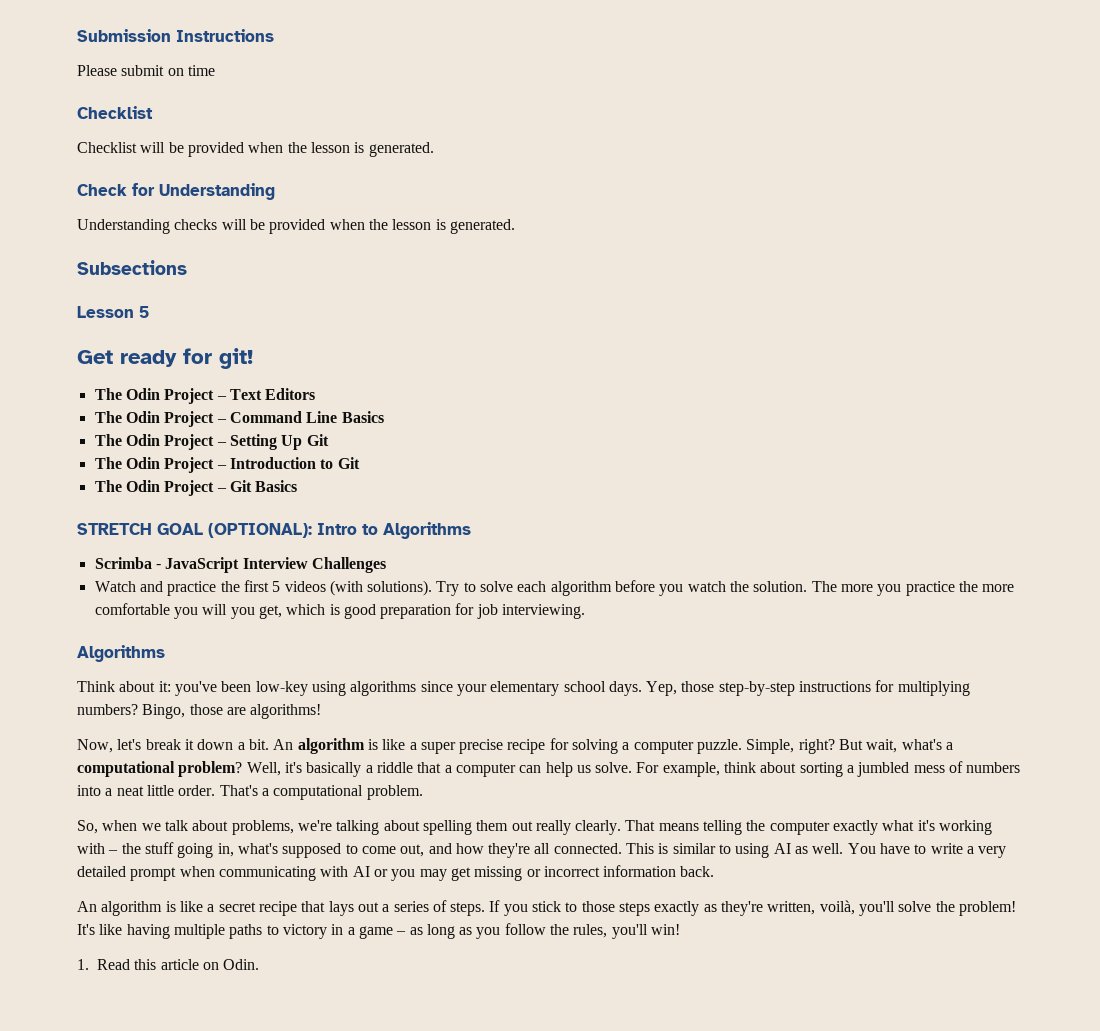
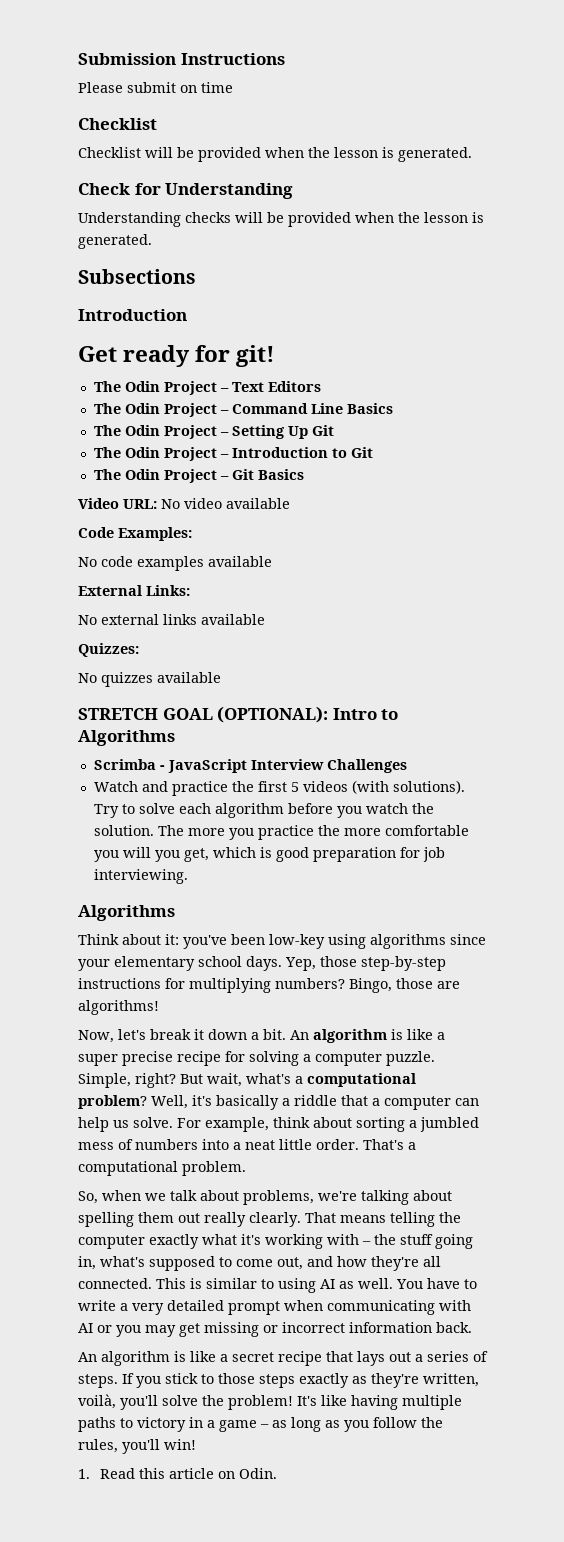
  Subsections
- Lesson 5
+ Introduction
+ Video URL: No video available
+ Code Examples:
+ No code examples available
+ External Links:
+ No external links available
+ Quizzes:
+ No quizzes available

